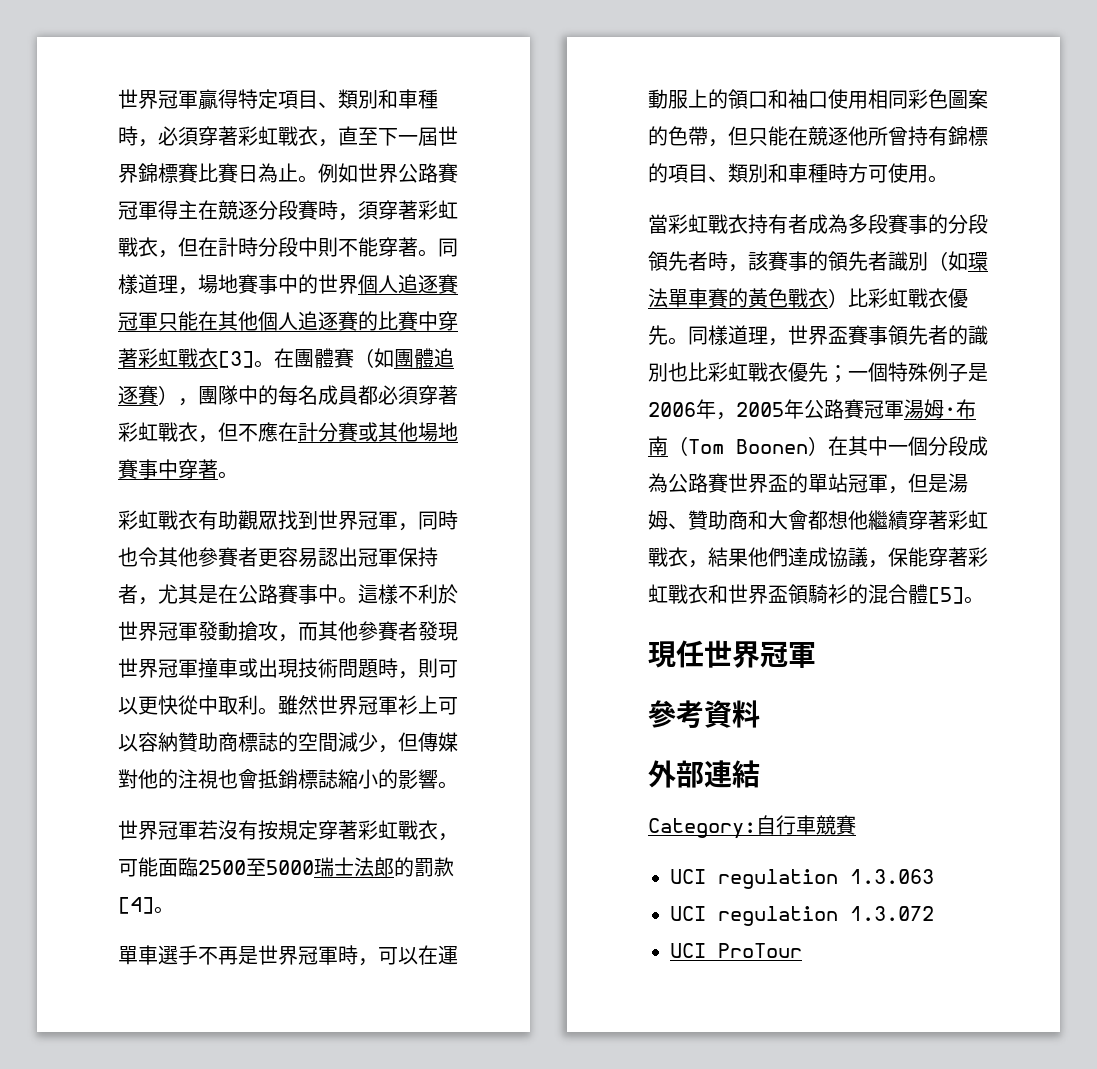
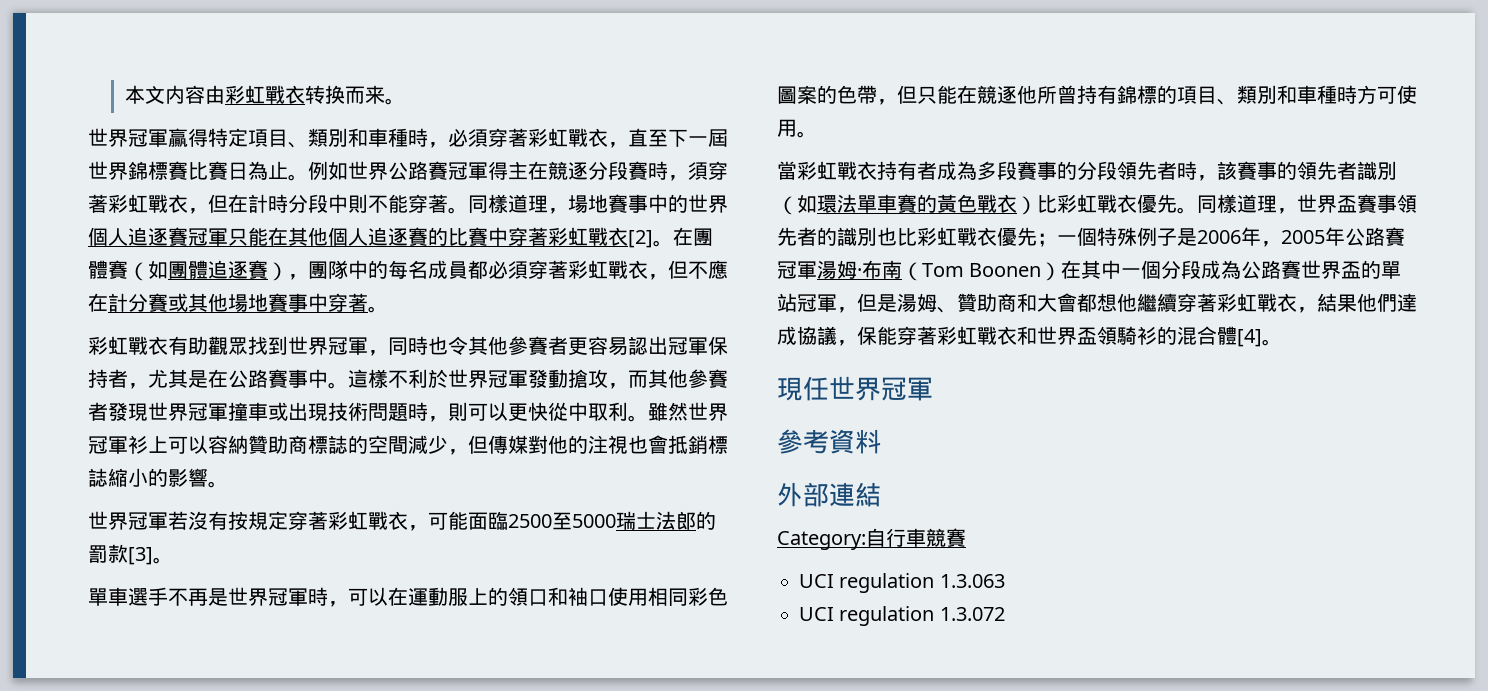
+ 本文内容由彩虹戰衣转换而来。
- 同樣道理，場地賽事中的世界個人追逐賽冠軍只能在其他個人追逐賽的比賽中穿著彩虹戰衣[3]。
+ 同樣道理，場地賽事中的世界個人追逐賽冠軍只能在其他個人追逐賽的比賽中穿著彩虹戰衣[2]。
- 世界冠軍若沒有按規定穿著彩虹戰衣，可能面臨2500至5000瑞士法郎的罰款[4]。
+ 世界冠軍若沒有按規定穿著彩虹戰衣，可能面臨2500至5000瑞士法郎的罰款[3]。
- 一個特殊例子是2006年，2005年公路賽冠軍湯姆·布南（Tom Boonen）在其中一個分段成為公路賽世界盃的單站冠軍，但是湯姆、贊助商和大會都想他繼續穿著彩虹戰衣，結果他們達成協議，保能穿著彩虹戰衣和世界盃領騎衫的混合體[5]。
+ 一個特殊例子是2006年，2005年公路賽冠軍湯姆·布南（Tom Boonen）在其中一個分段成為公路賽世界盃的單站冠軍，但是湯姆、贊助商和大會都想他繼續穿著彩虹戰衣，結果他們達成協議，保能穿著彩虹戰衣和世界盃領騎衫的混合體[4]。
- UCI ProTour

